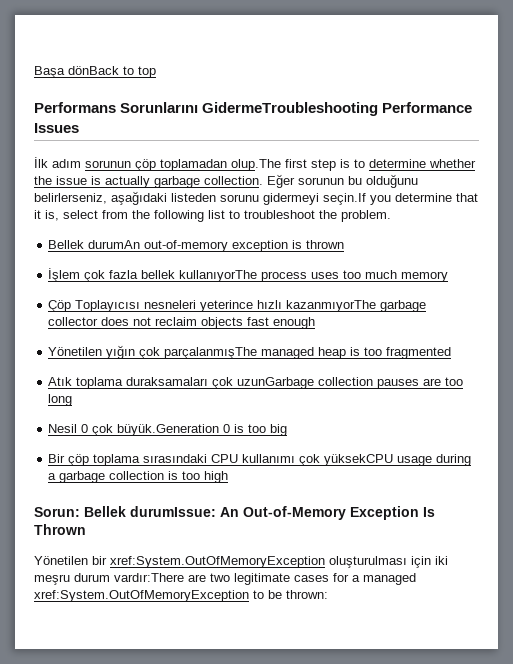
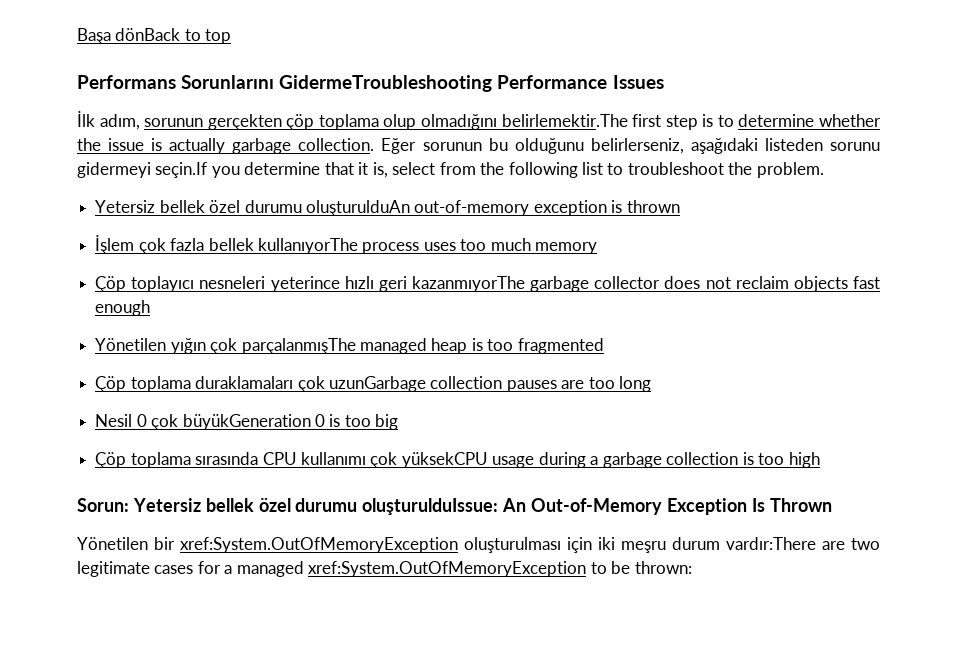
- İlk adım sorunun çöp toplamadan olup.The first step is to determine whether the issue is actually garbage collection.
+ İlk adım, sorunun gerçekten çöp toplama olup olmadığını belirlemektir.The first step is to determine whether the issue is actually garbage collection.
- Bellek durumAn out-of-memory exception is thrown
+ Yetersiz bellek özel durumu oluşturulduAn out-of-memory exception is thrown
- Çöp Toplayıcısı nesneleri yeterince hızlı kazanmıyorThe garbage collector does not reclaim objects fast enough
+ Çöp toplayıcı nesneleri yeterince hızlı geri kazanmıyorThe garbage collector does not reclaim objects fast enough
- Atık toplama duraksamaları çok uzunGarbage collection pauses are too long
+ Çöp toplama duraklamaları çok uzunGarbage collection pauses are too long
- Nesil 0 çok büyük.Generation 0 is too big
+ Nesil 0 çok büyükGeneration 0 is too big
- Bir çöp toplama sırasındaki CPU kullanımı çok yüksekCPU usage during a garbage collection is too high
+ Çöp toplama sırasında CPU kullanımı çok yüksekCPU usage during a garbage collection is too high
- Sorun: Bellek durumIssue: An Out-of-Memory Exception Is Thrown
+ Sorun: Yetersiz bellek özel durumu oluşturulduIssue: An Out-of-Memory Exception Is Thrown

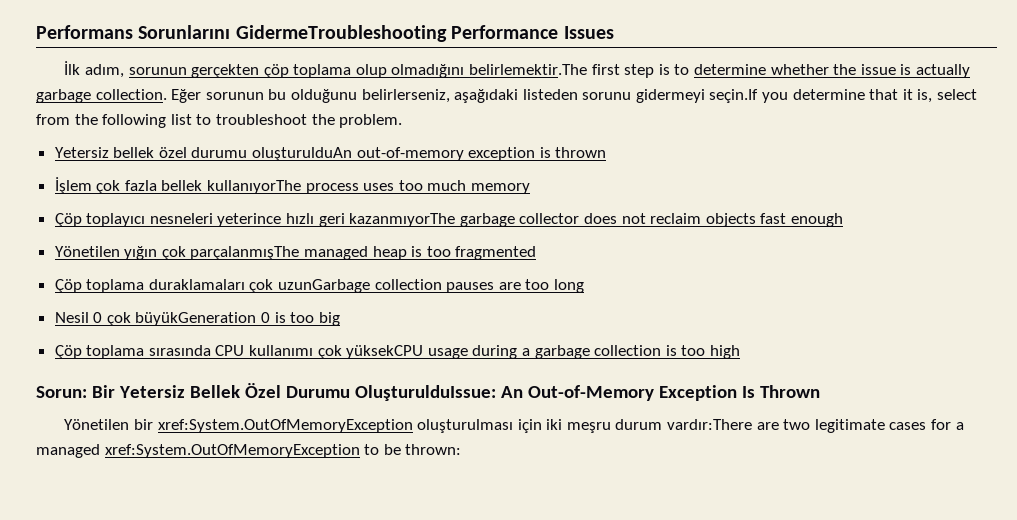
- Başa dönBack to top
- Sorun: Yetersiz bellek özel durumu oluşturulduIssue: An Out-of-Memory Exception Is Thrown
+ Sorun: Bir Yetersiz Bellek Özel Durumu OluşturulduIssue: An Out-of-Memory Exception Is Thrown

